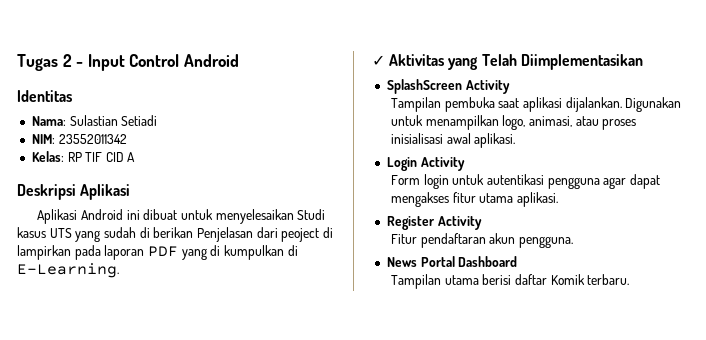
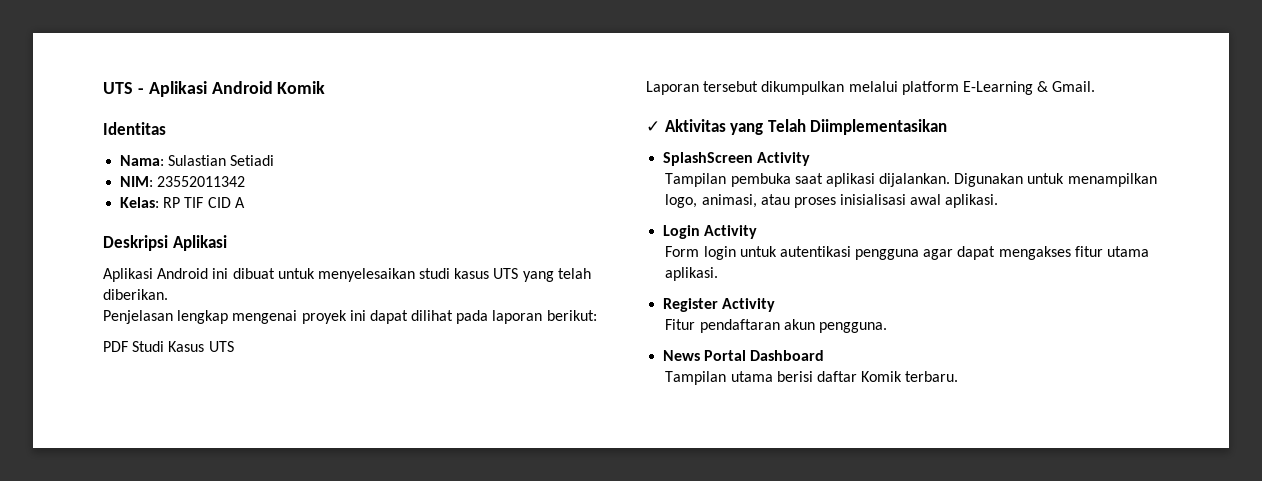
- Tugas 2 - Input Control Android
+ UTS - Aplikasi Android Komik
- Aplikasi Android ini dibuat untuk menyelesaikan Studi kasus UTS yang sudah di berikan Penjelasan dari peoject di lampirkan pada laporan PDF yang di kumpulkan di E-Learning.
+ Aplikasi Android ini dibuat untuk menyelesaikan studi kasus UTS yang telah diberikan.
+ Penjelasan lengkap mengenai proyek ini dapat dilihat pada laporan berikut:
+ PDF Studi Kasus UTS
+ Laporan tersebut dikumpulkan melalui platform E-Learning & Gmail.

